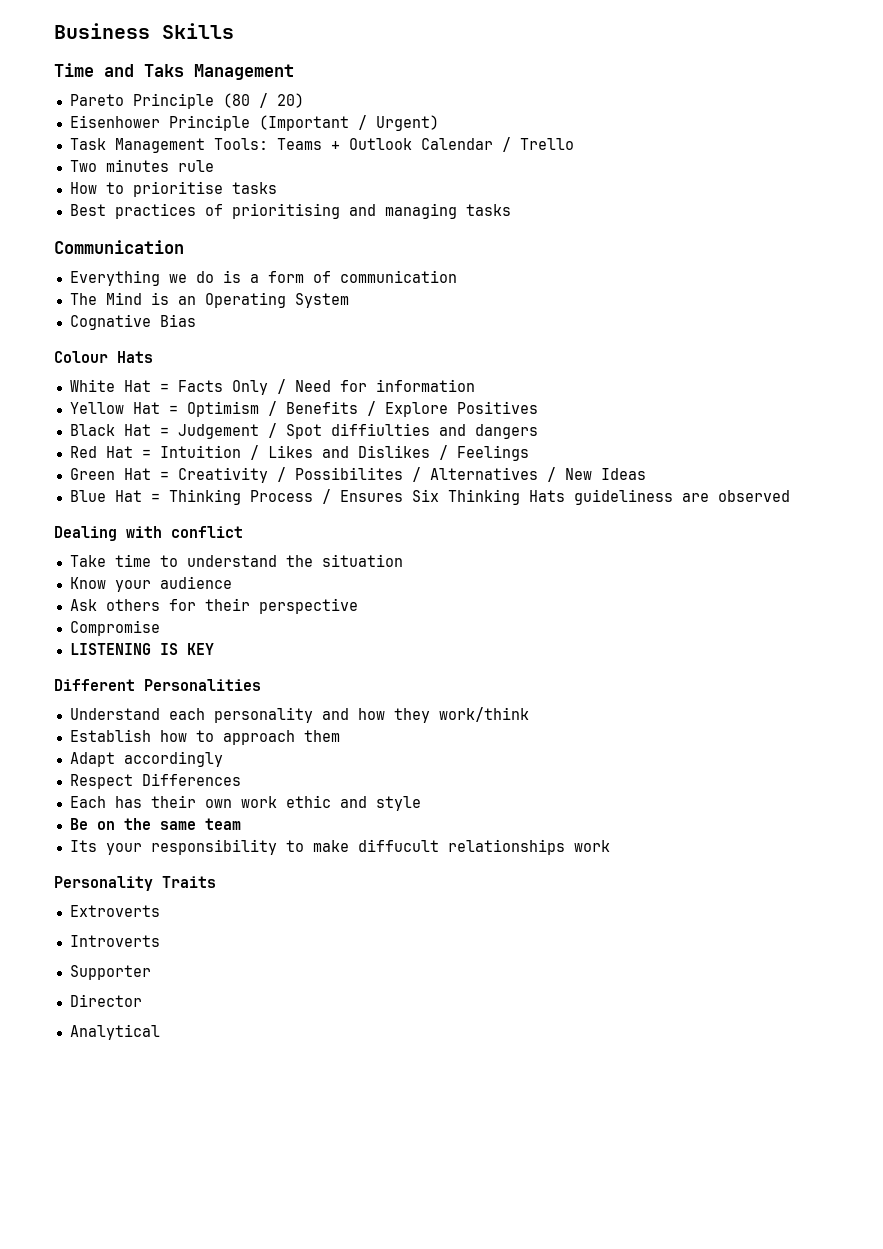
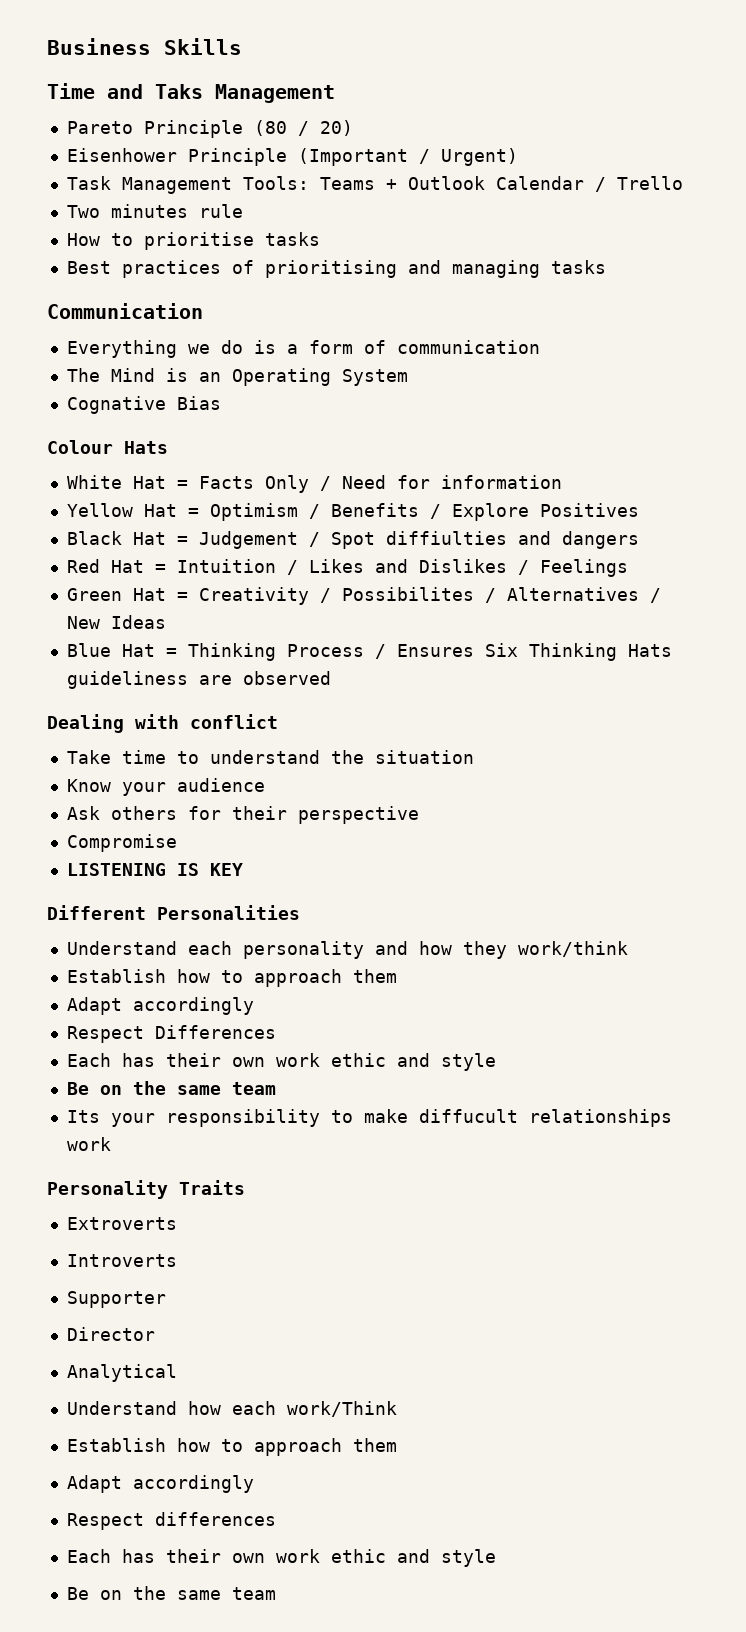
+ Understand how each work/Think
+ Establish how to approach them
+ Adapt accordingly
+ Respect differences
+ Each has their own work ethic and style
+ Be on the same team

